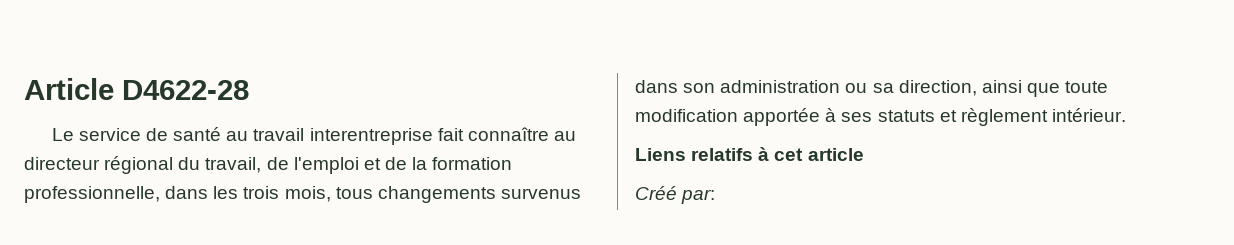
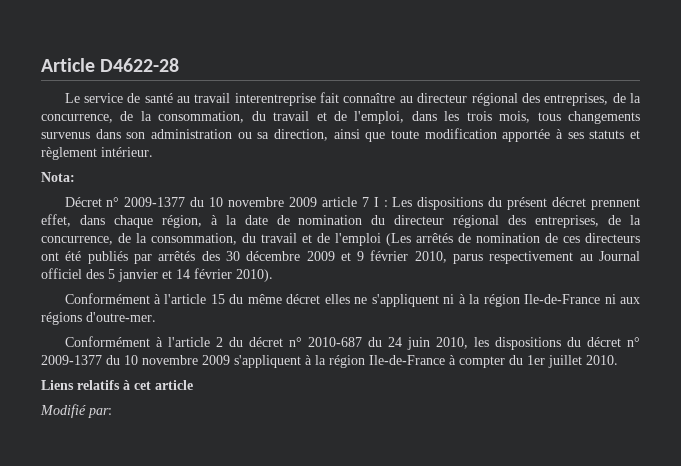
- Le service de santé au travail interentreprise fait connaître au directeur régional du travail, de l'emploi et de la formation professionnelle, dans les trois mois, tous changements survenus dans son administration ou sa direction, ainsi que toute modification apportée à ses statuts et règlement intérieur.
+ Le service de santé au travail interentreprise fait connaître au directeur régional des entreprises, de la concurrence, de la consommation, du travail et de l'emploi, dans les trois mois, tous changements survenus dans son administration ou sa direction, ainsi que toute modification apportée à ses statuts et règlement intérieur.
+ Nota:
+ Décret n° 2009-1377 du 10 novembre 2009 article 7 I : Les dispositions du présent décret prennent effet, dans chaque région, à la date de nomination du directeur régional des entreprises, de la concurrence, de la consommation, du travail et de l'emploi (Les arrêtés de nomination de ces directeurs ont été publiés par arrêtés des 30 décembre 2009 et 9 février 2010, parus respectivement au Journal officiel des 5 janvier et 14 février 2010).
+ Conformément à l'article 15 du même décret elles ne s'appliquent ni à la région Ile-de-France ni aux régions d'outre-mer.
+ Conformément à l'article 2 du décret n° 2010-687 du 24 juin 2010, les dispositions du décret n° 2009-1377 du 10 novembre 2009 s'appliquent à la région Ile-de-France à compter du 1er juillet 2010.
- Créé par:
+ Modifié par:

